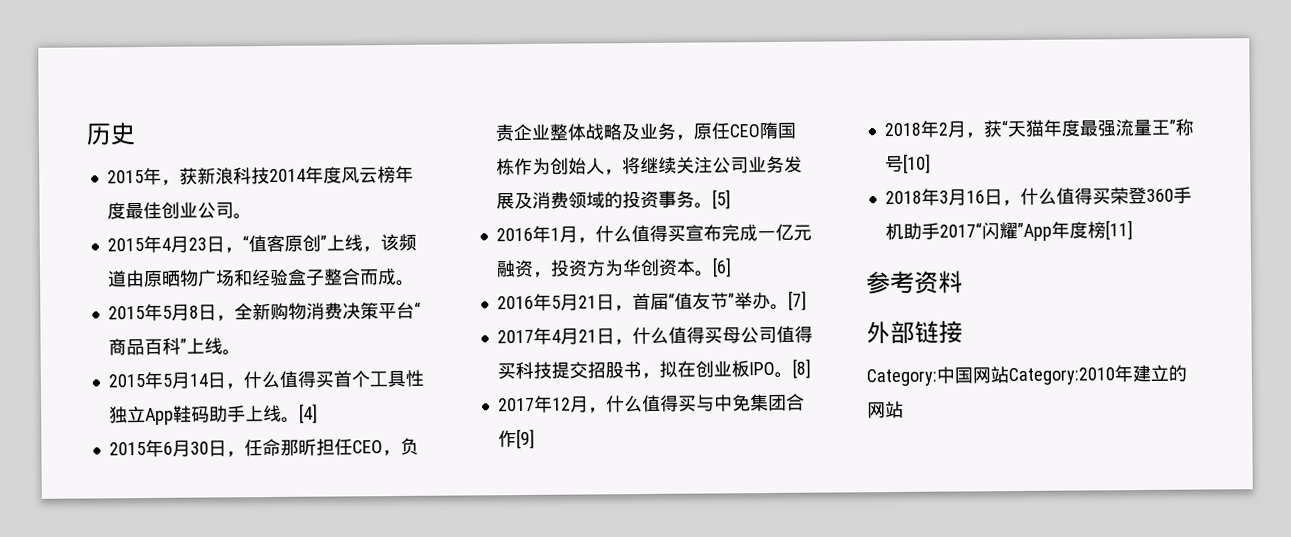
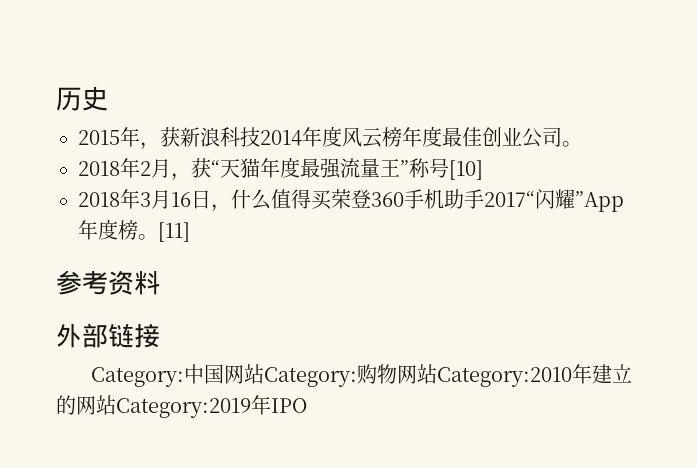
- 2015年4月23日，“值客原创”上线，该频道由原晒物广场和经验盒子整合而成。
- 2015年5月8日，全新购物消费决策平台“商品百科”上线。
- 2015年5月14日，什么值得买首个工具性独立App鞋码助手上线。[4]
- 2015年6月30日，任命那昕担任CEO，负责企业整体战略及业务，原任CEO隋国栋作为创始人，将继续关注公司业务发展及消费领域的投资事务。[5]
- 2016年1月，什么值得买宣布完成一亿元融资，投资方为华创资本。[6]
- 2016年5月21日，首届“值友节”举办。[7]
- 2017年4月21日，什么值得买母公司值得买科技提交招股书，拟在创业板IPO。[8]
- 2017年12月，什么值得买与中免集团合作[9]
- 2018年3月16日，什么值得买荣登360手机助手2017“闪耀”App年度榜[11]
+ 2018年3月16日，什么值得买荣登360手机助手2017“闪耀”App年度榜。[11]
- Category:中国网站Category:2010年建立的网站
+ Category:中国网站Category:购物网站Category:2010年建立的网站Category:2019年IPO

